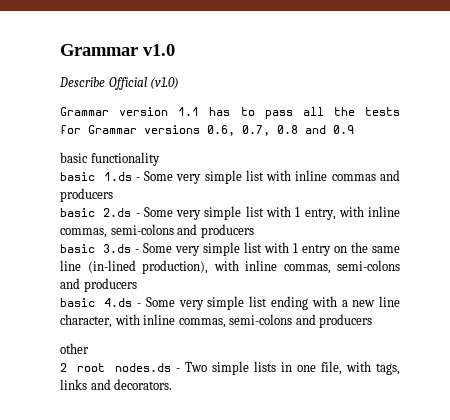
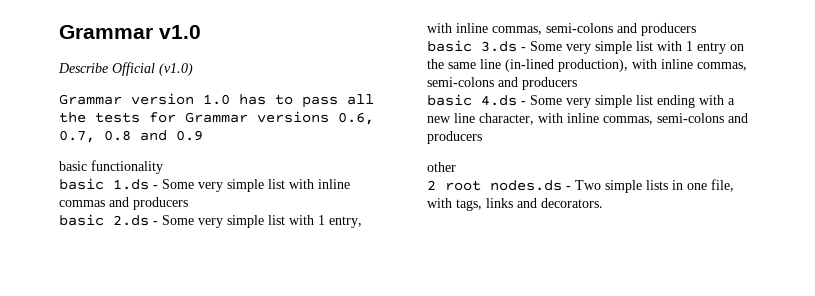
- Grammar version 1.1 has to pass all the tests for Grammar versions 0.6, 0.7, 0.8 and 0.9
+ Grammar version 1.0 has to pass all the tests for Grammar versions 0.6, 0.7, 0.8 and 0.9

